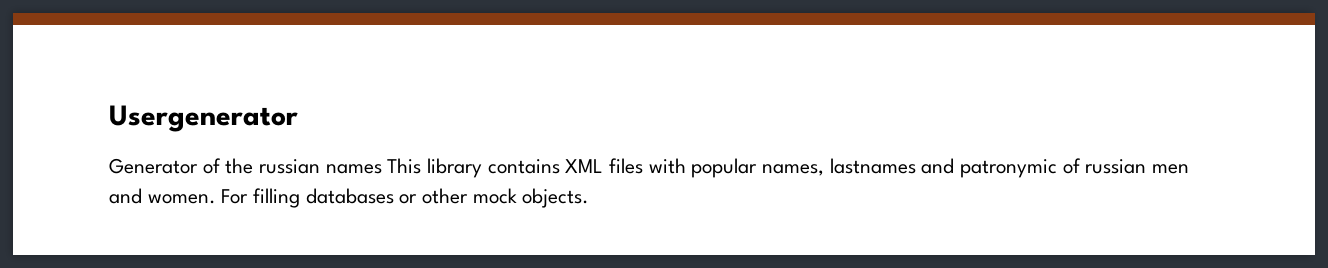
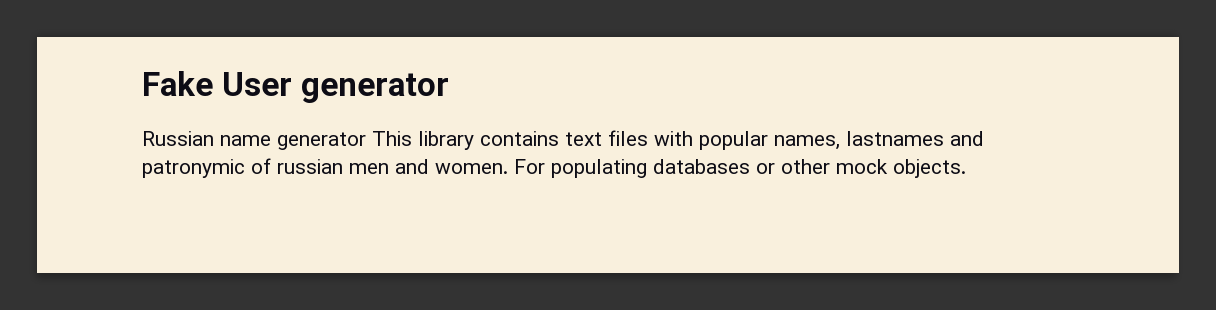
- Usergenerator
- Generator of the russian names This library contains XML files with popular names, lastnames and patronymic of russian men and women.
+ Fake User generator
+ Russian name generator This library contains text files with popular names, lastnames and patronymic of russian men and women.
- For filling databases or other mock objects.
+ For populating databases or other mock objects.

